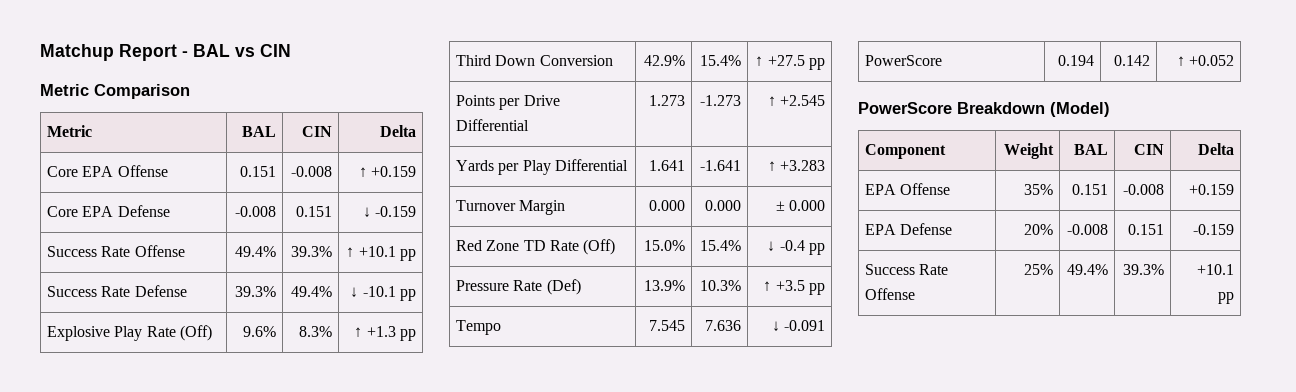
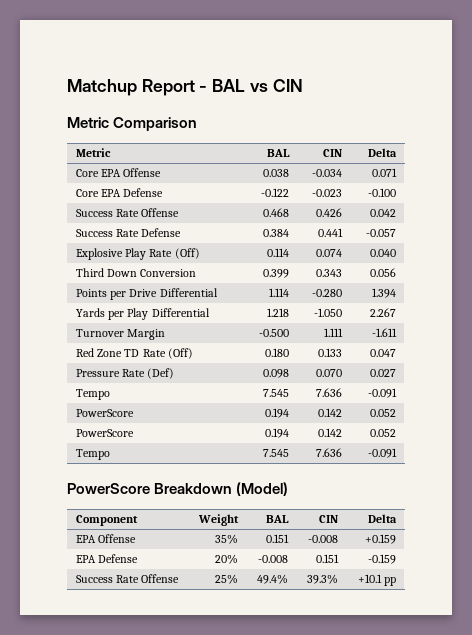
- Core EPA Offense | 0.151 | -0.008 | ↑ +0.159
+ Core EPA Offense | 0.038 | -0.034 | 0.071
- Core EPA Defense | -0.008 | 0.151 | ↓ -0.159
- Success Rate Offense | 49.4% | 39.3% | ↑ +10.1 pp
- Success Rate Defense | 39.3% | 49.4% | ↓ -10.1 pp
- Explosive Play Rate (Off) | 9.6% | 8.3% | ↑ +1.3 pp
- Third Down Conversion | 42.9% | 15.4% | ↑ +27.5 pp
+ Core EPA Defense | -0.122 | -0.023 | -0.100
+ Success Rate Offense | 0.468 | 0.426 | 0.042
+ Success Rate Defense | 0.384 | 0.441 | -0.057
+ Explosive Play Rate (Off) | 0.114 | 0.074 | 0.040
+ Third Down Conversion | 0.399 | 0.343 | 0.056
- Points per Drive Differential | 1.273 | -1.273 | ↑ +2.545
+ Points per Drive Differential | 1.114 | -0.280 | 1.394
- Yards per Play Differential | 1.641 | -1.641 | ↑ +3.283
- Turnover Margin | 0.000 | 0.000 | ± 0.000
+ Yards per Play Differential | 1.218 | -1.050 | 2.267
+ Turnover Margin | -0.500 | 1.111 | -1.611
- Red Zone TD Rate (Off) | 15.0% | 15.4% | ↓ -0.4 pp
- Pressure Rate (Def) | 13.9% | 10.3% | ↑ +3.5 pp
- Tempo | 7.545 | 7.636 | ↓ -0.091
- PowerScore | 0.194 | 0.142 | ↑ +0.052
+ Red Zone TD Rate (Off) | 0.180 | 0.133 | 0.047
+ Pressure Rate (Def) | 0.098 | 0.070 | 0.027
+ Tempo | 7.545 | 7.636 | -0.091
+ PowerScore | 0.194 | 0.142 | 0.052
+ PowerScore | 0.194 | 0.142 | 0.052
+ Tempo | 7.545 | 7.636 | -0.091

